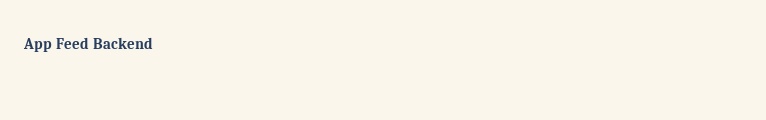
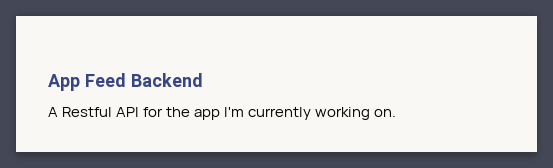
+ A Restful API for the app I'm currently working on.

